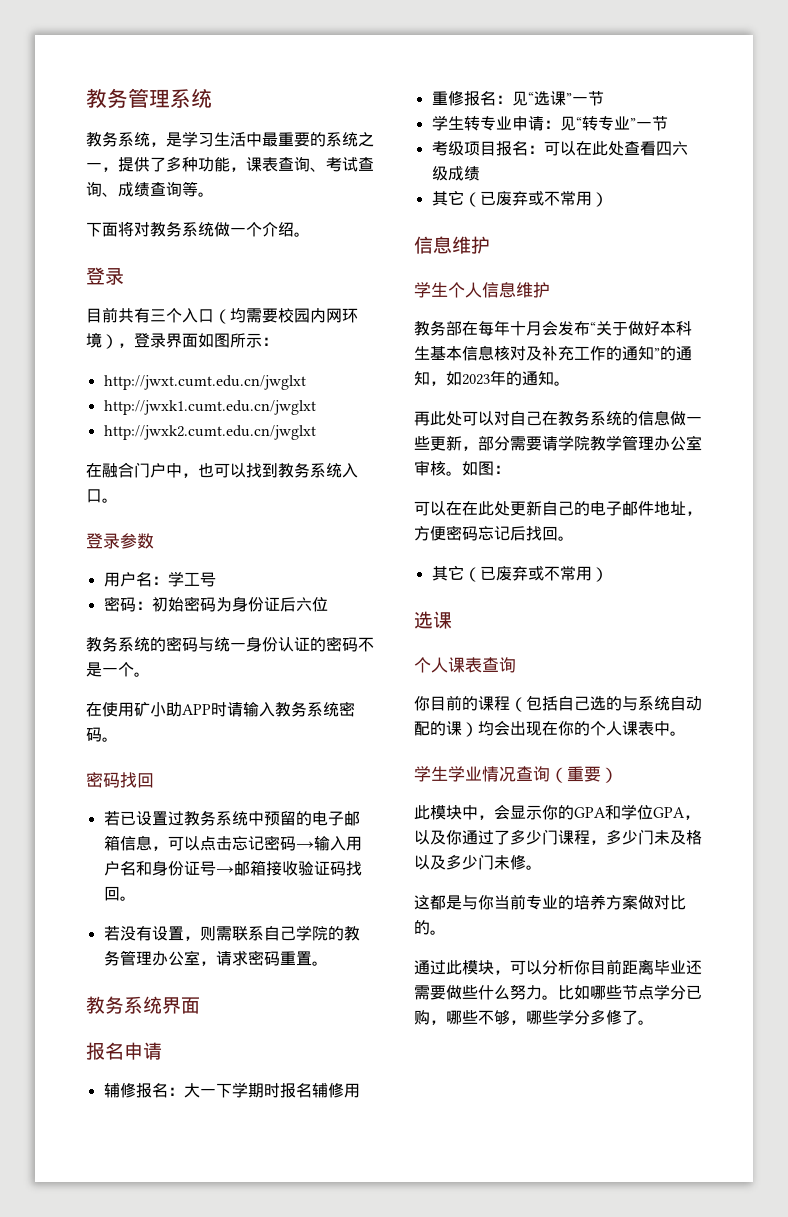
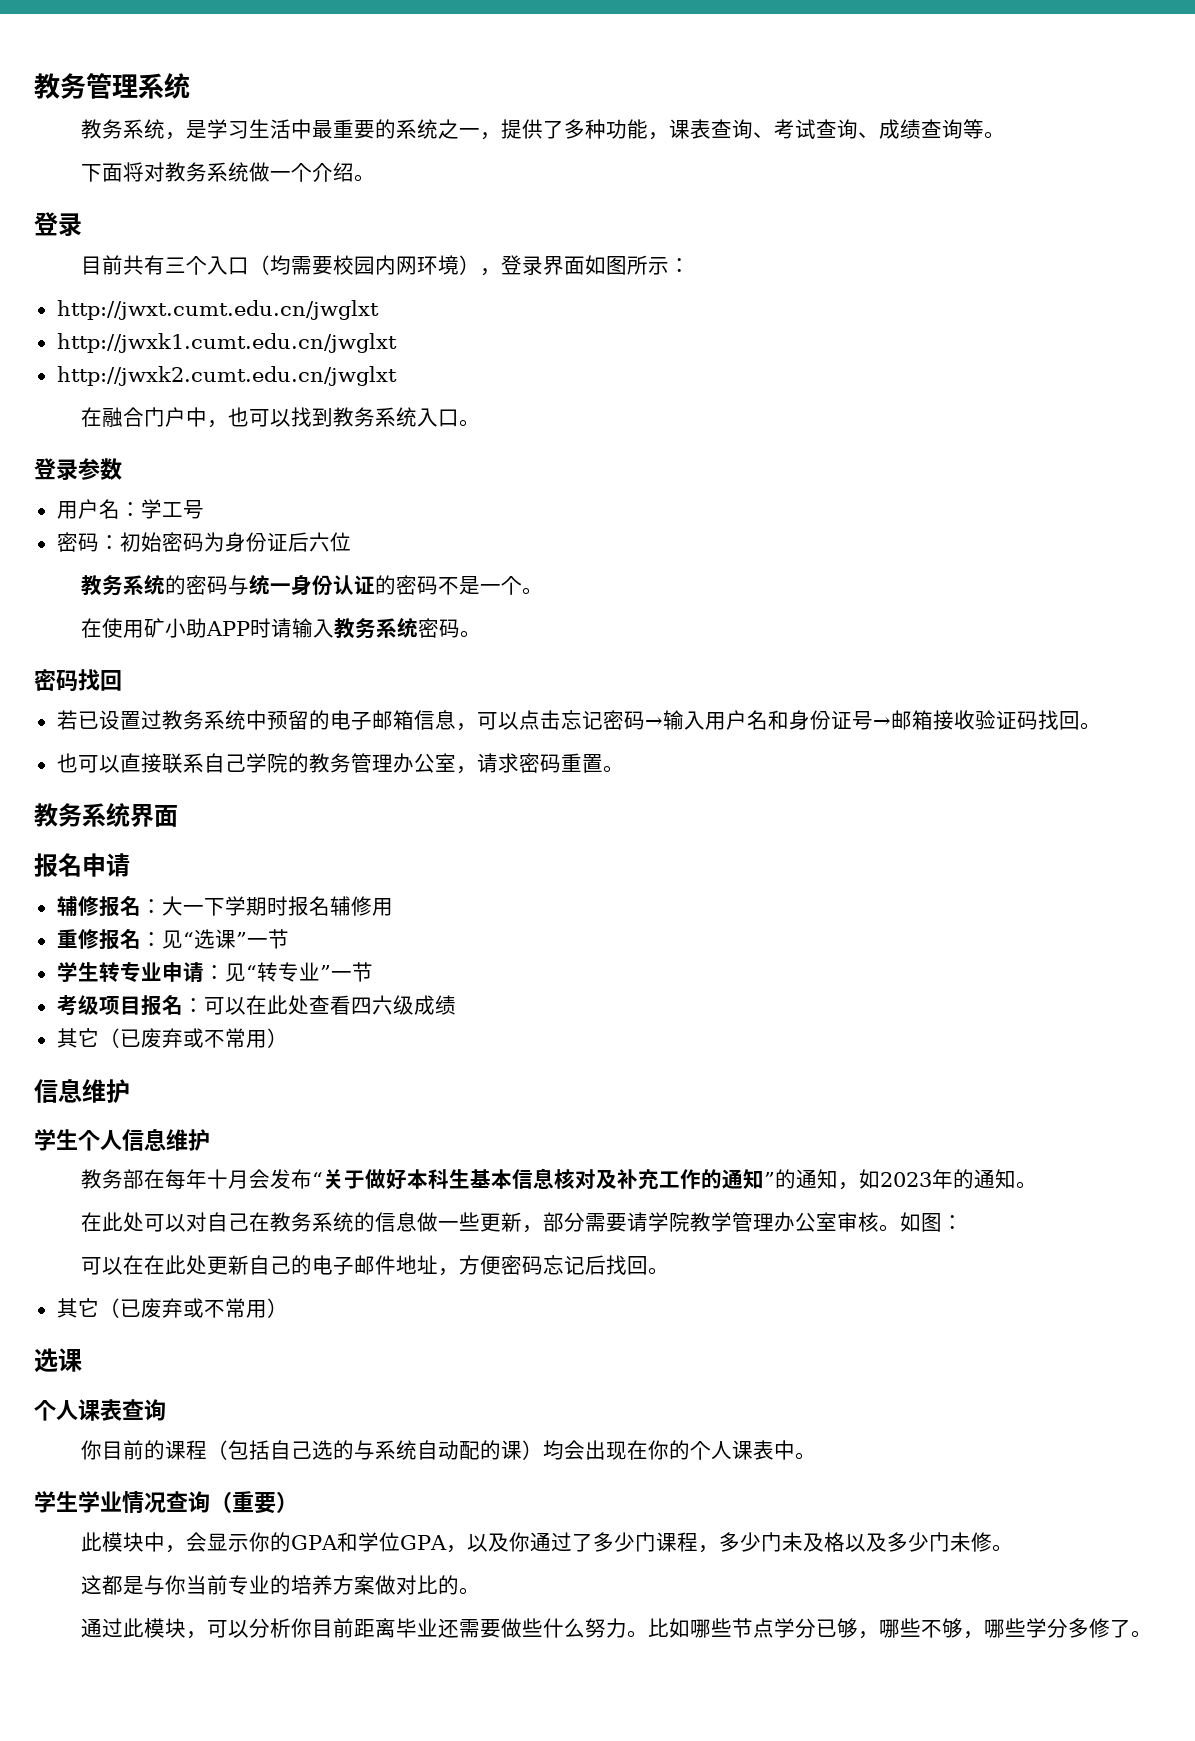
- 若没有设置，则需联系自己学院的教务管理办公室，请求密码重置。
+ 也可以直接联系自己学院的教务管理办公室，请求密码重置。
- 再此处可以对自己在教务系统的信息做一些更新，部分需要请学院教学管理办公室审核。
+ 在此处可以对自己在教务系统的信息做一些更新，部分需要请学院教学管理办公室审核。
- 比如哪些节点学分已购，哪些不够，哪些学分多修了。
+ 比如哪些节点学分已够，哪些不够，哪些学分多修了。

